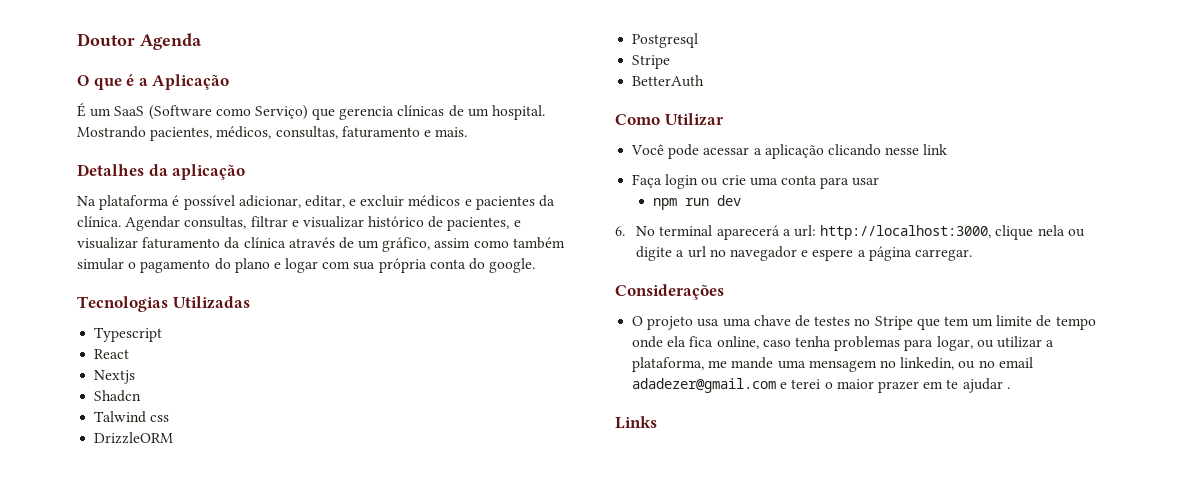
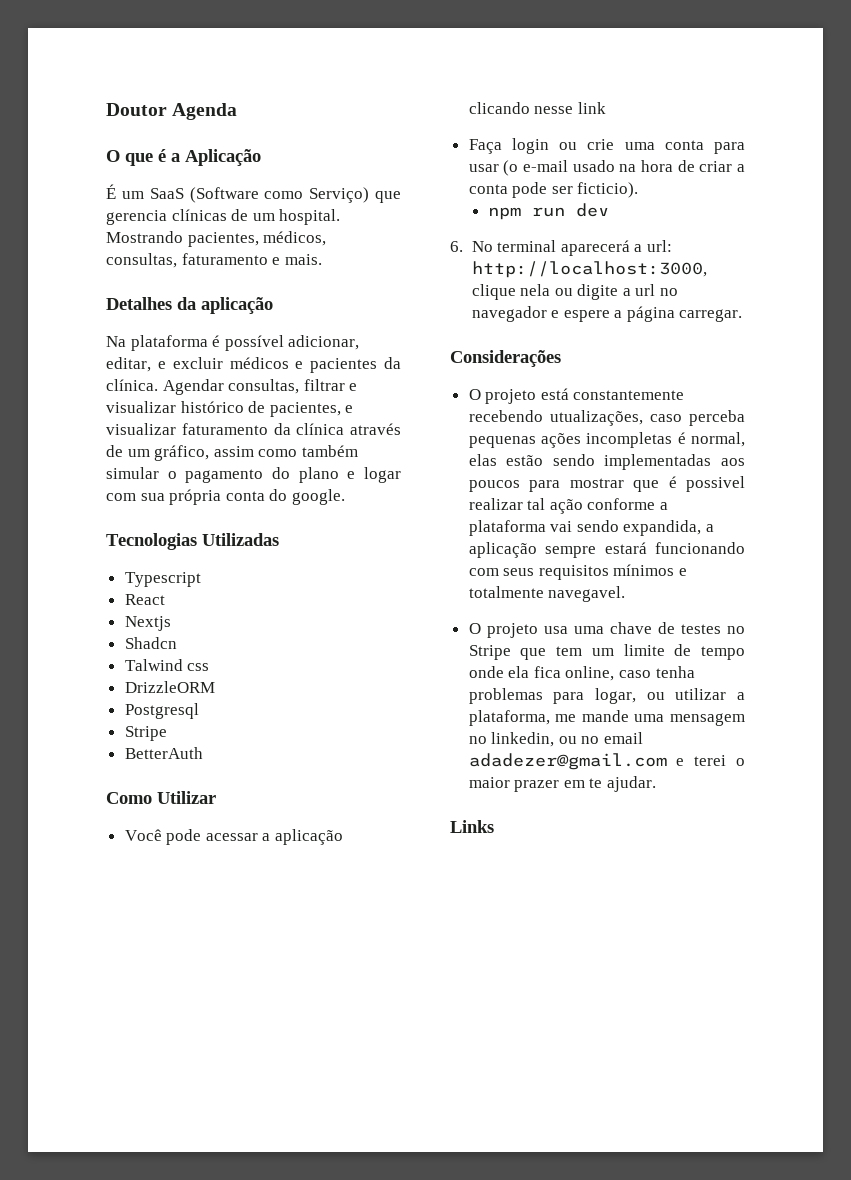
- Faça login ou crie uma conta para usar
+ Faça login ou crie uma conta para usar (o e-mail usado na hora de criar a conta pode ser ficticio).
+ O projeto está constantemente recebendo utualizações, caso perceba pequenas ações incompletas é normal, elas estão sendo implementadas aos poucos para mostrar que é possivel realizar tal ação conforme a plataforma vai sendo expandida, a aplicação sempre estará funcionando com seus requisitos mínimos e totalmente navegavel.
- O projeto usa uma chave de testes no Stripe que tem um limite de tempo onde ela fica online, caso tenha problemas para logar, ou utilizar a plataforma, me mande uma mensagem no linkedin, ou no email adadezer@gmail.com e terei o maior prazer em te ajudar .
+ O projeto usa uma chave de testes no Stripe que tem um limite de tempo onde ela fica online, caso tenha problemas para logar, ou utilizar a plataforma, me mande uma mensagem no linkedin, ou no email adadezer@gmail.com e terei o maior prazer em te ajudar.

